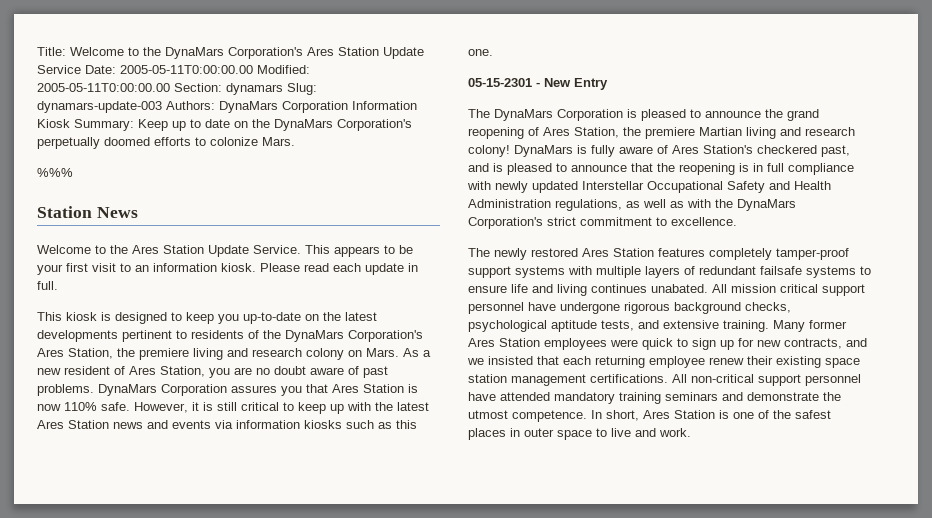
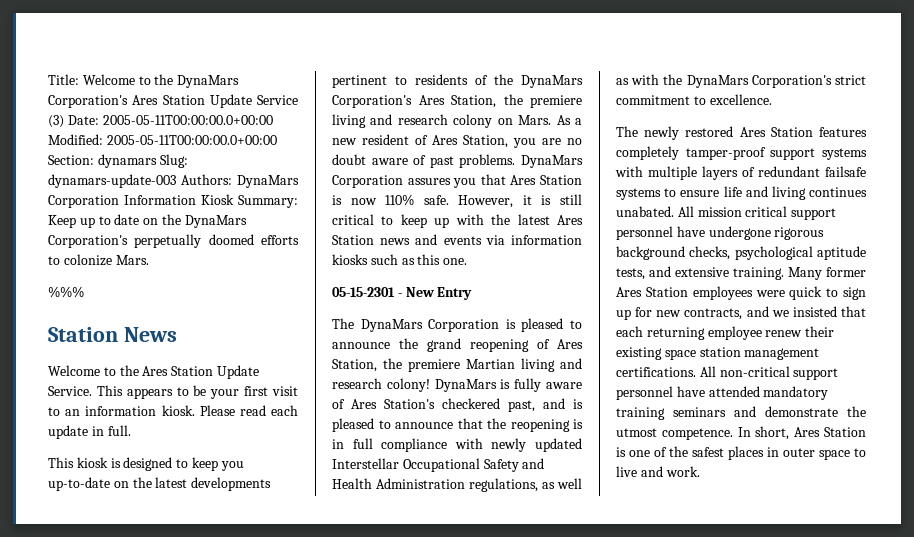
- Title: Welcome to the DynaMars Corporation's Ares Station Update Service Date: 2005-05-11T0:00:00.00 Modified: 2005-05-11T0:00:00.00 Section: dynamars Slug: dynamars-update-003 Authors: DynaMars Corporation Information Kiosk Summary: Keep up to date on the DynaMars Corporation's perpetually doomed efforts to colonize Mars.
+ Title: Welcome to the DynaMars Corporation's Ares Station Update Service (3) Date: 2005-05-11T00:00:00.0+00:00 Modified: 2005-05-11T00:00:00.0+00:00 Section: dynamars Slug: dynamars-update-003 Authors: DynaMars Corporation Information Kiosk Summary: Keep up to date on the DynaMars Corporation's perpetually doomed efforts to colonize Mars.

